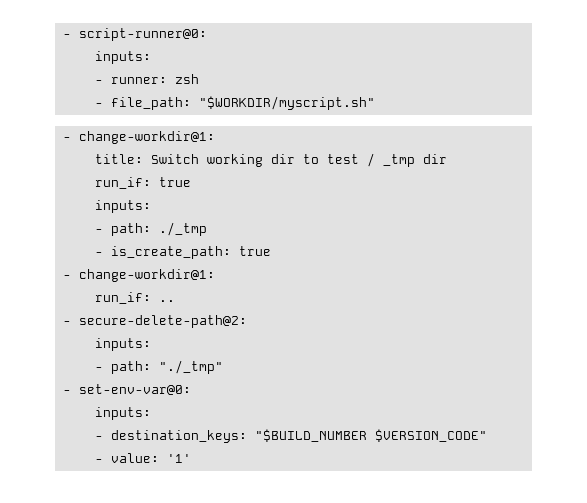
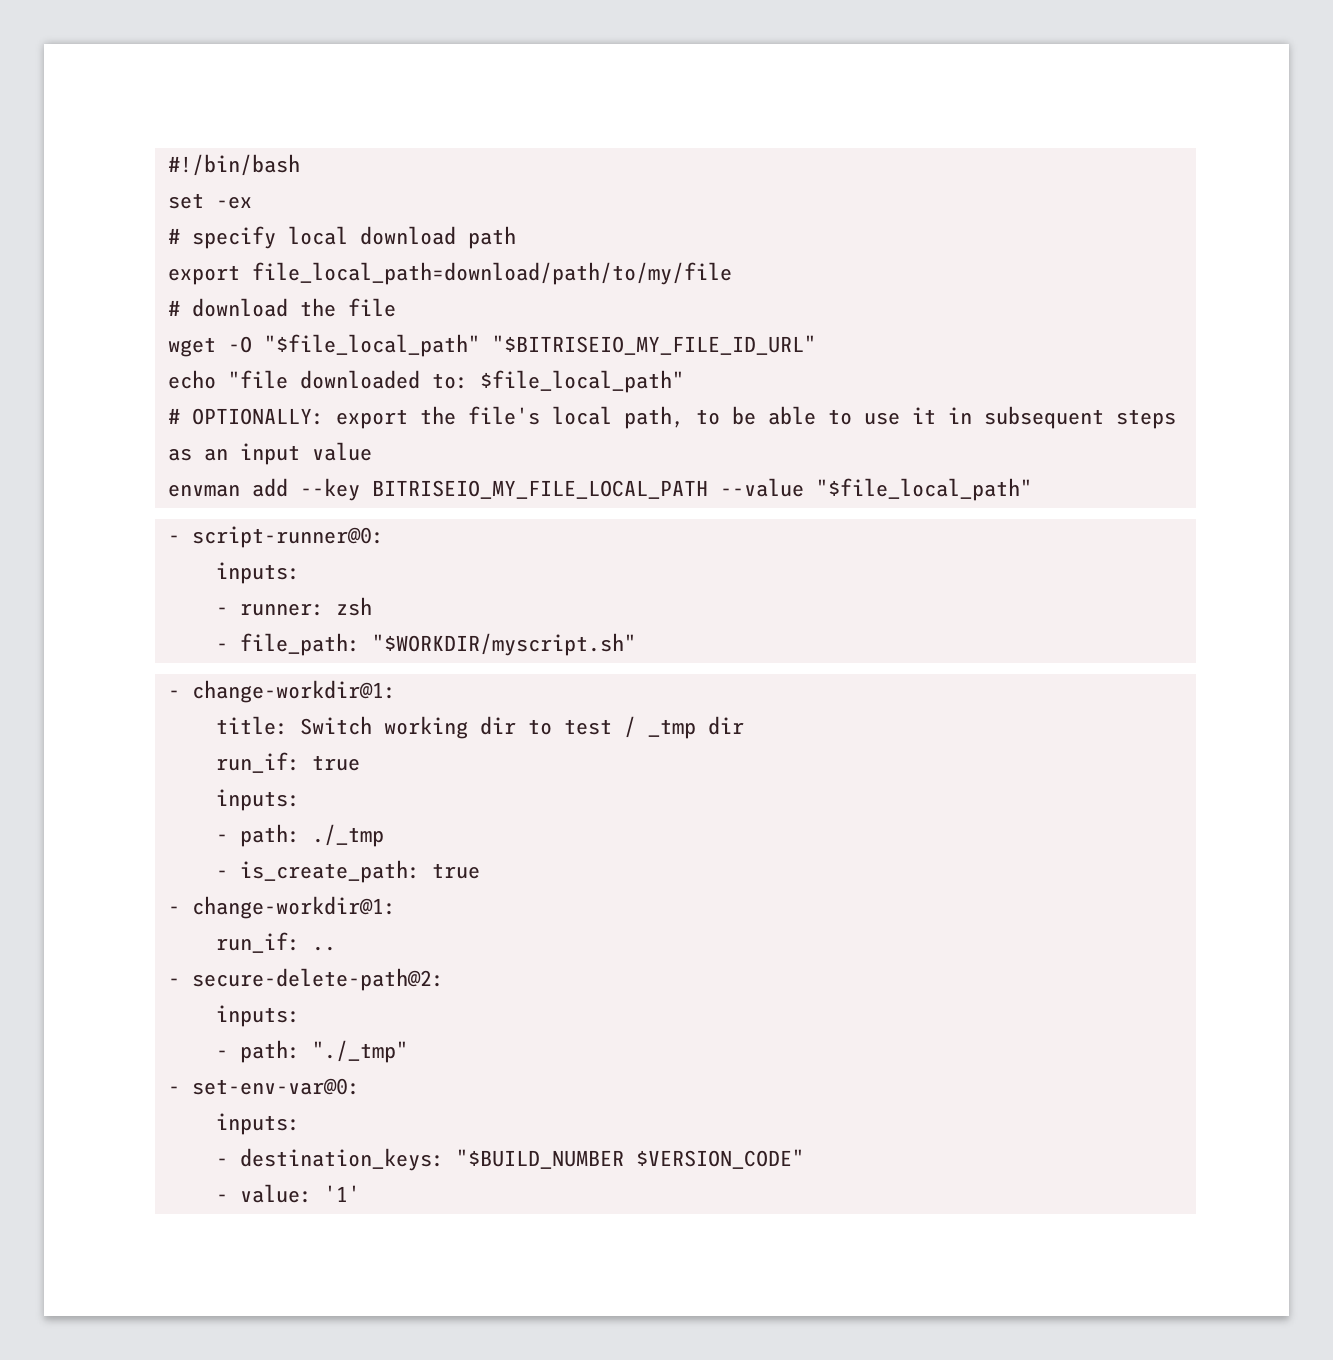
+ #!/bin/bash
+ set -ex
+ # specify local download path
+ export file_local_path=download/path/to/my/file
+ # download the file
+ wget -O "$file_local_path" "$BITRISEIO_MY_FILE_ID_URL"
+ echo "file downloaded to: $file_local_path"
+ # OPTIONALLY: export the file's local path, to be able to use it in subsequent steps as an input value
+ envman add --key BITRISEIO_MY_FILE_LOCAL_PATH --value "$file_local_path"

